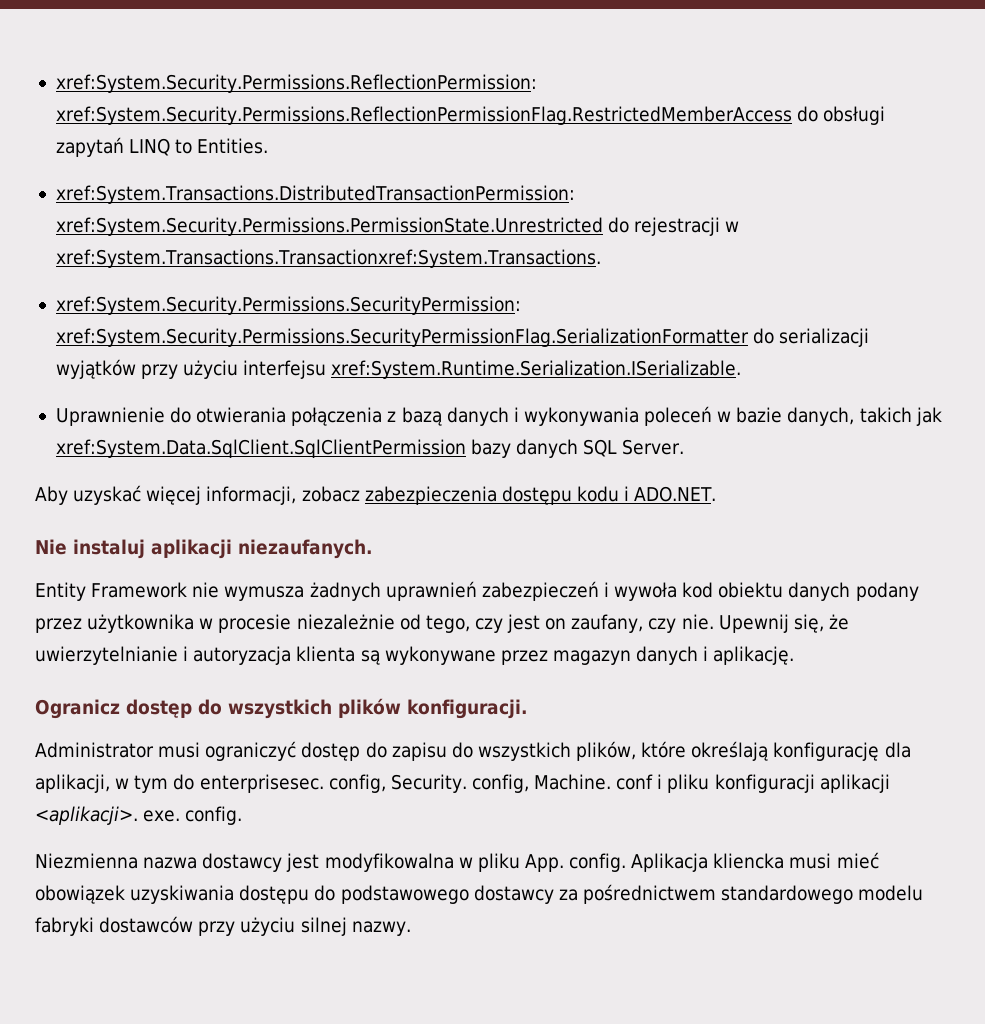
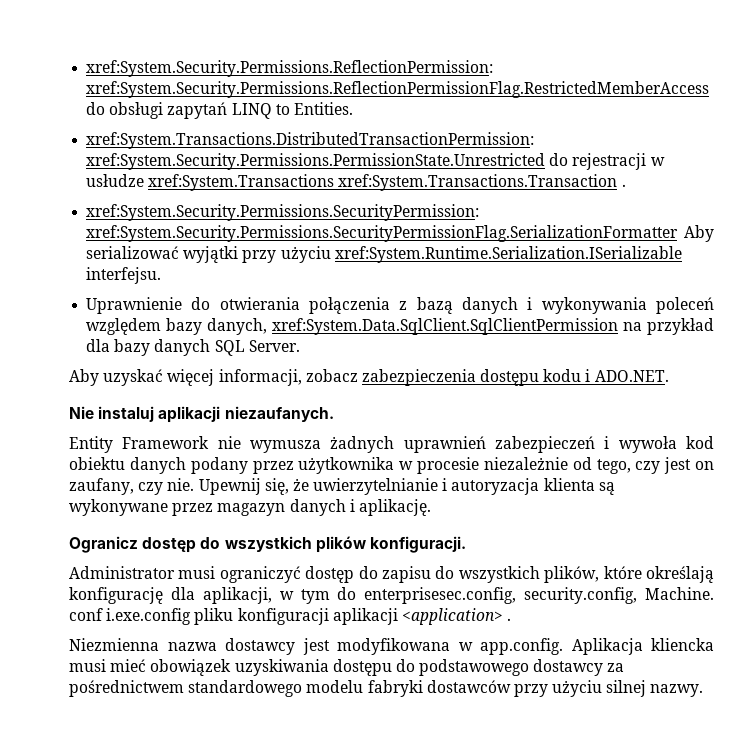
- xref:System.Transactions.DistributedTransactionPermission: xref:System.Security.Permissions.PermissionState.Unrestricted do rejestracji w xref:System.Transactions.Transactionxref:System.Transactions.
- xref:System.Security.Permissions.SecurityPermission: xref:System.Security.Permissions.SecurityPermissionFlag.SerializationFormatter do serializacji wyjątków przy użyciu interfejsu xref:System.Runtime.Serialization.ISerializable.
+ xref:System.Transactions.DistributedTransactionPermission: xref:System.Security.Permissions.PermissionState.Unrestricted do rejestracji w usłudze xref:System.Transactions xref:System.Transactions.Transaction .
+ xref:System.Security.Permissions.SecurityPermission: xref:System.Security.Permissions.SecurityPermissionFlag.SerializationFormatter Aby serializować wyjątki przy użyciu xref:System.Runtime.Serialization.ISerializable interfejsu.
- Uprawnienie do otwierania połączenia z bazą danych i wykonywania poleceń w bazie danych, takich jak xref:System.Data.SqlClient.SqlClientPermission bazy danych SQL Server.
+ Uprawnienie do otwierania połączenia z bazą danych i wykonywania poleceń względem bazy danych, xref:System.Data.SqlClient.SqlClientPermission na przykład dla bazy danych SQL Server.
- Administrator musi ograniczyć dostęp do zapisu do wszystkich plików, które określają konfigurację dla aplikacji, w tym do enterprisesec. config, Security. config, Machine. conf i pliku konfiguracji aplikacji <aplikacji>. exe. config.
+ Administrator musi ograniczyć dostęp do zapisu do wszystkich plików, które określają konfigurację dla aplikacji, w tym do enterprisesec.config, security.config, Machine. conf i.exe.config pliku konfiguracji aplikacji <application> .
- Niezmienna nazwa dostawcy jest modyfikowalna w pliku App. config. Aplikacja kliencka musi mieć obowiązek uzyskiwania dostępu do podstawowego dostawcy za pośrednictwem standardowego modelu fabryki dostawców przy użyciu silnej nazwy.
+ Niezmienna nazwa dostawcy jest modyfikowana w app.config. Aplikacja kliencka musi mieć obowiązek uzyskiwania dostępu do podstawowego dostawcy za pośrednictwem standardowego modelu fabryki dostawców przy użyciu silnej nazwy.

